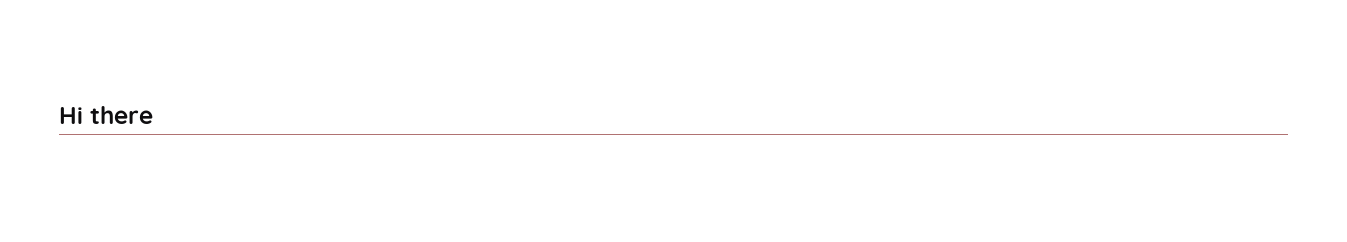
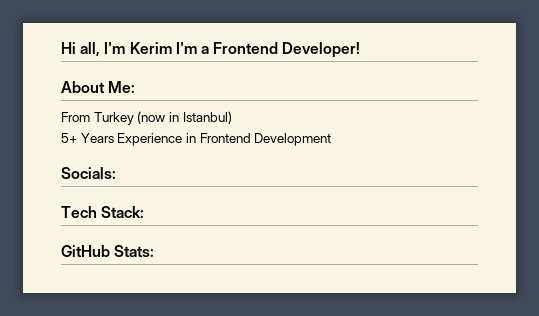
- Hi there
+ Hi all, I'm Kerim I'm a Frontend Developer!
+ About Me:
+ From Turkey (now in Istanbul)
+ 5+ Years Experience in Frontend Development
+ Socials:
+ Tech Stack:
+ GitHub Stats:

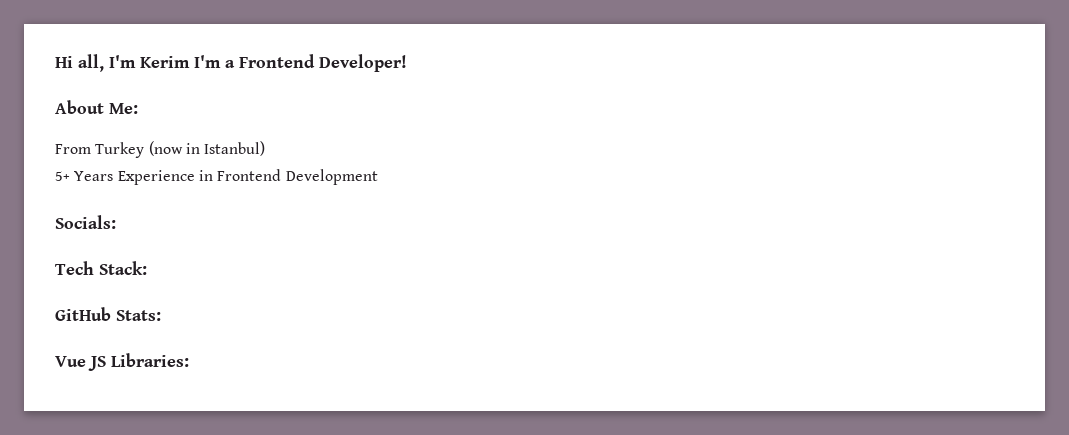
+ Vue JS Libraries:

